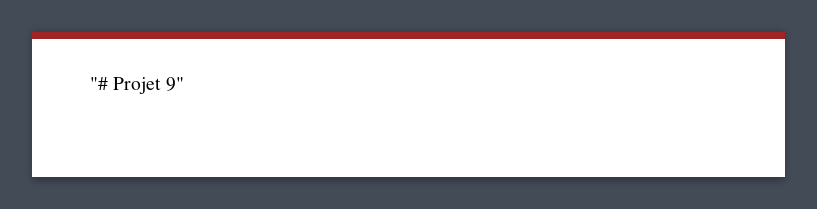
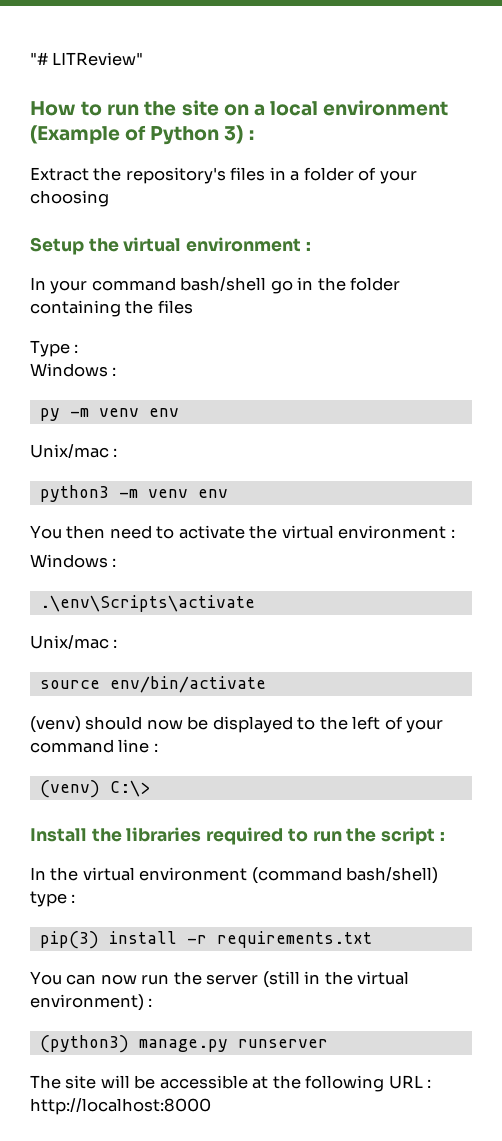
- "# Projet 9"
+ "# LITReview"
+ How to run the site on a local environment (Example of Python 3) :
+ Extract the repository's files in a folder of your choosing
+ Setup the virtual environment :
+ In your command bash/shell go in the folder containing the files
+ Type :
+ Windows :
+ py -m venv env
+ Unix/mac :
+ python3 -m venv env
+ You then need to activate the virtual environment :
+ Windows :
+ .\env\Scripts\activate
+ Unix/mac :
+ source env/bin/activate
+ (venv) should now be displayed to the left of your command line :
+ (venv) C:\>
+ Install the libraries required to run the script :
+ In the virtual environment (command bash/shell) type :
+ pip(3) install -r requirements.txt
+ You can now run the server (still in the virtual environment) :
+ (python3) manage.py runserver
+ The site will be accessible at the following URL : http://localhost:8000

